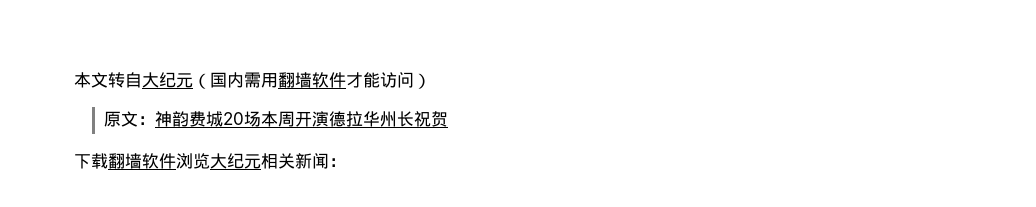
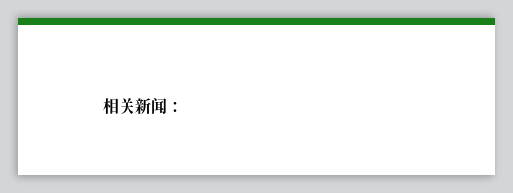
- 本文转自大纪元（国内需用翻墙软件才能访问）
- 原文：神韵费城20场本周开演德拉华州长祝贺
- 下载翻墙软件浏览大纪元相关新闻：
+ 相关新闻：

